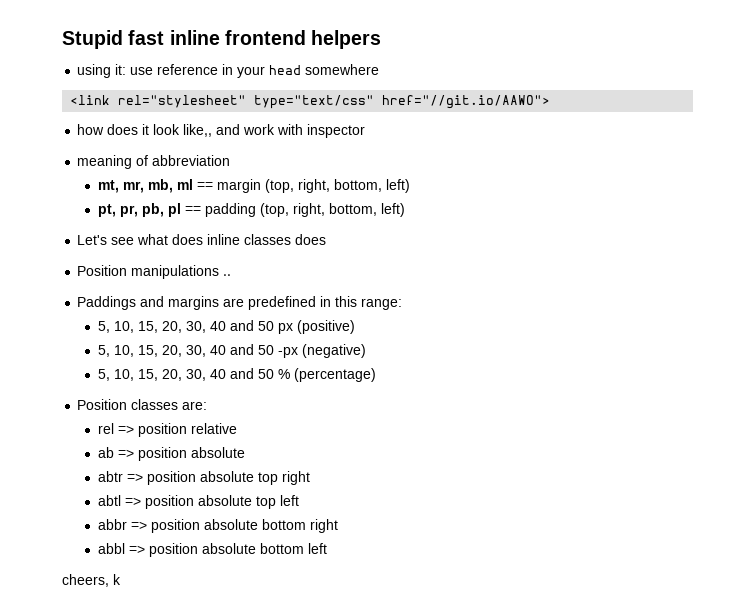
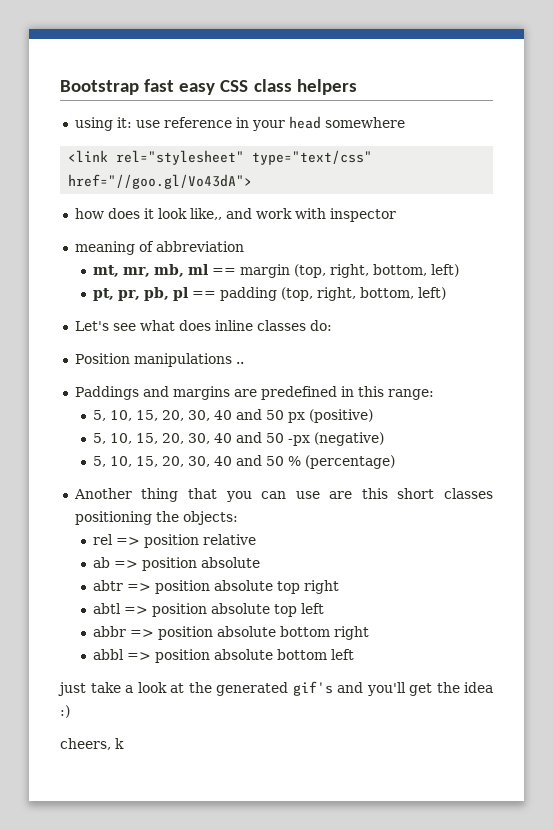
- Stupid fast inline frontend helpers
+ Bootstrap fast easy CSS class helpers
- <link rel="stylesheet" type="text/css" href="//git.io/AAWO">
+ <link rel="stylesheet" type="text/css" href="//goo.gl/Vo43dA">
- Let's see what does inline classes does
+ Let's see what does inline classes do:
- Position classes are:
+ Another thing that you can use are this short classes positioning the objects:
+ just take a look at the generated gif's and you'll get the idea :)

